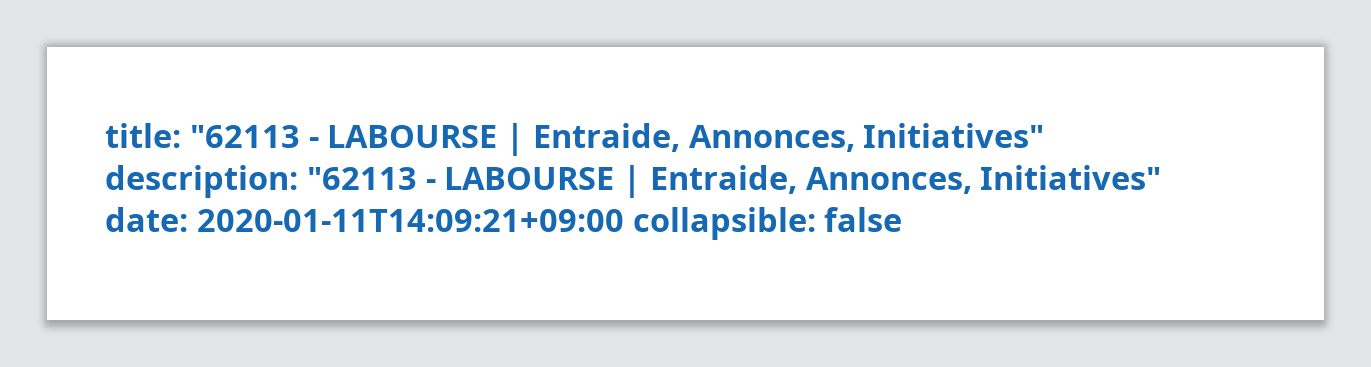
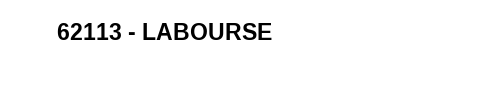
- title: "62113 - LABOURSE | Entraide, Annonces, Initiatives" description: "62113 - LABOURSE | Entraide, Annonces, Initiatives" date: 2020-01-11T14:09:21+09:00 collapsible: false
+ 62113 - LABOURSE

